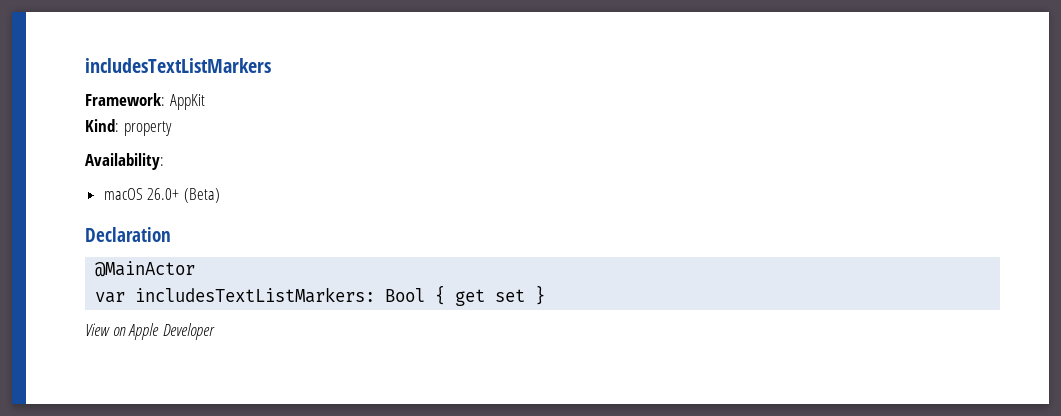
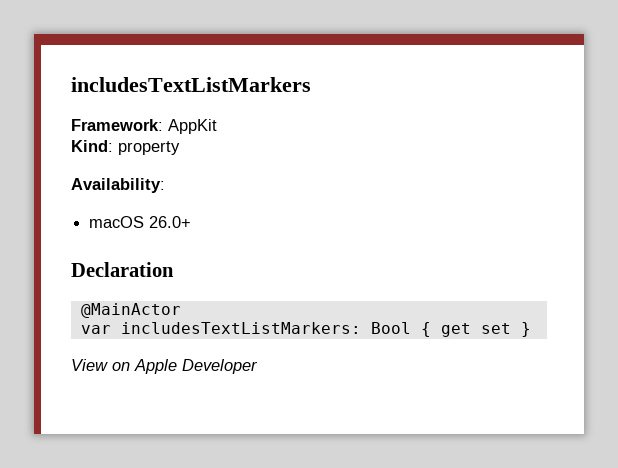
- macOS 26.0+ (Beta)
+ macOS 26.0+

